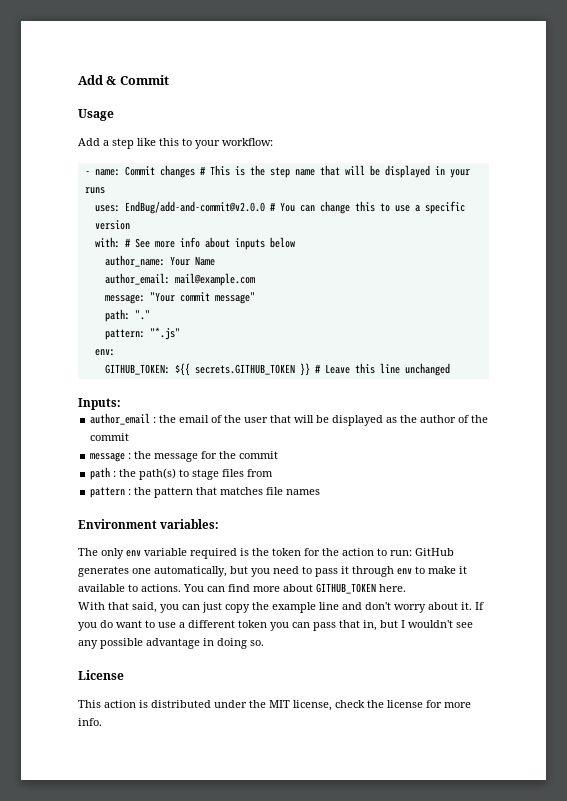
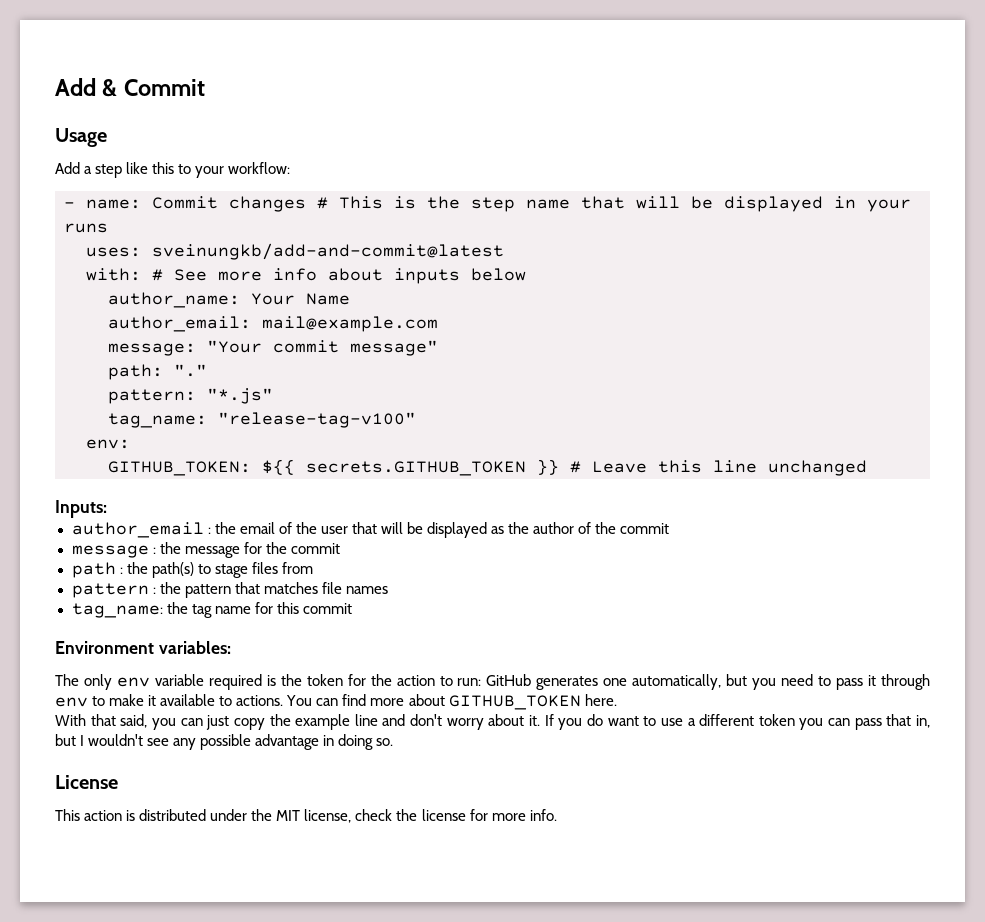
- uses: EndBug/add-and-commit@v2.0.0 # You can change this to use a specific version
+ uses: sveinungkb/add-and-commit@latest
+ tag_name: "release-tag-v100"
+ tag_name: the tag name for this commit

